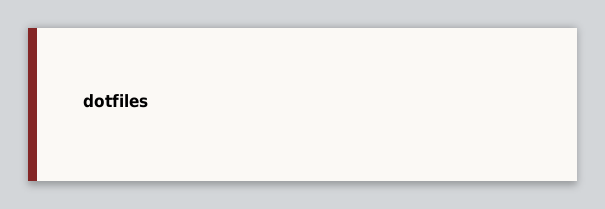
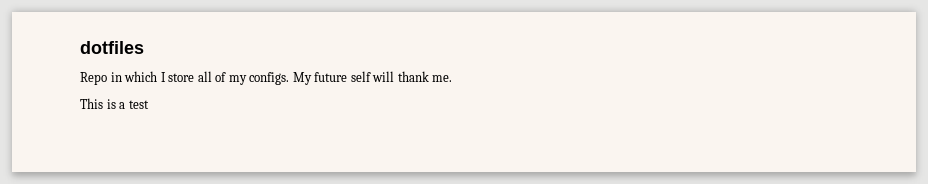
+ Repo in which I store all of my configs. My future self will thank me.
+ This is a test

